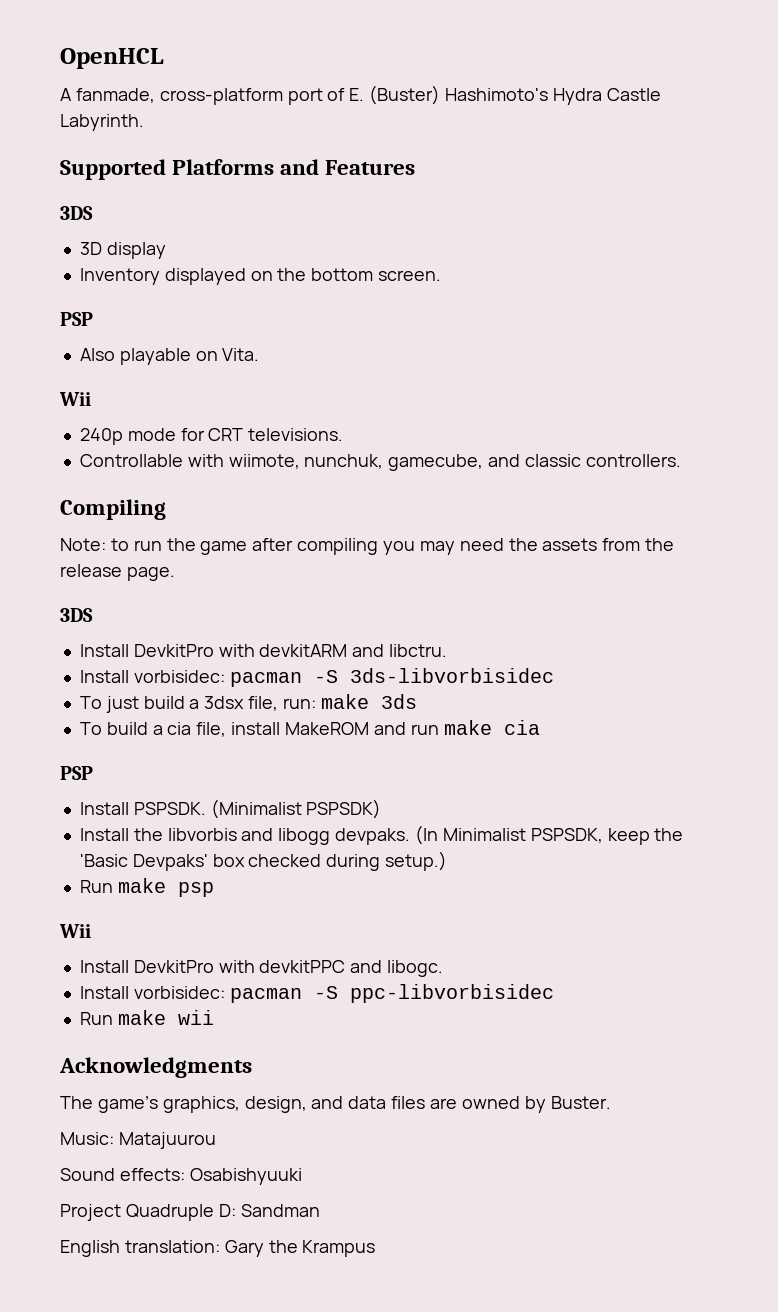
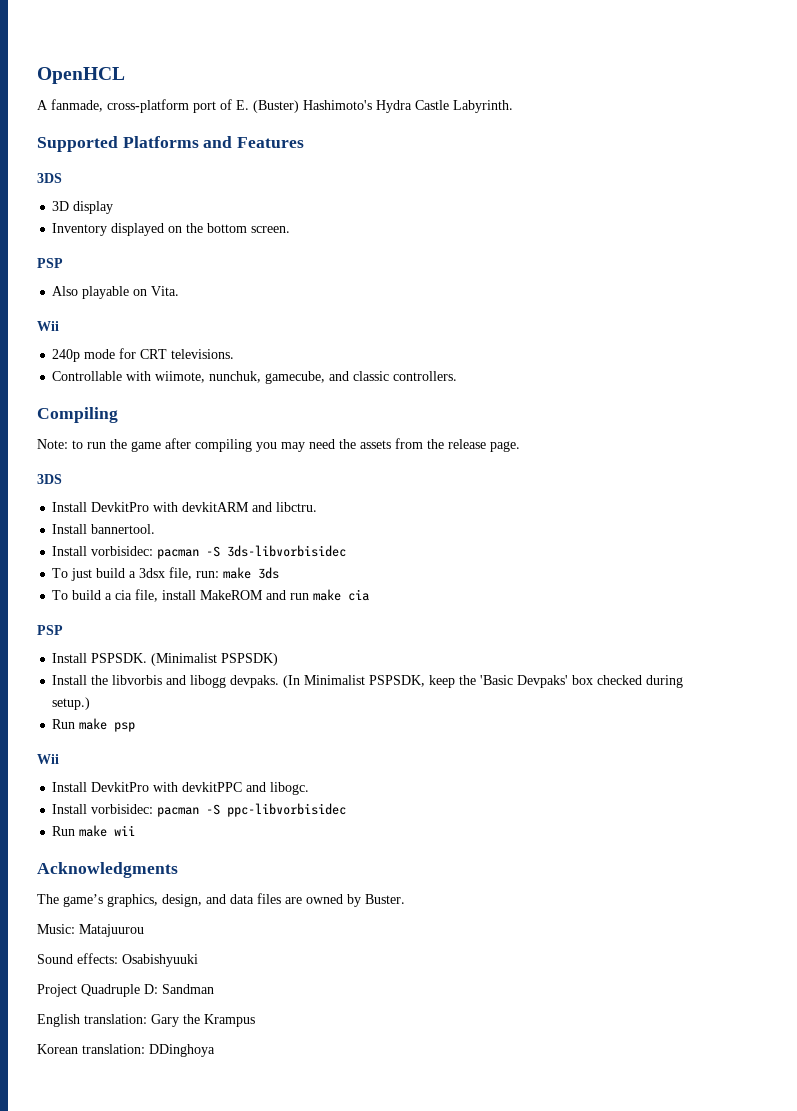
+ Install bannertool.
+ Korean translation: DDinghoya

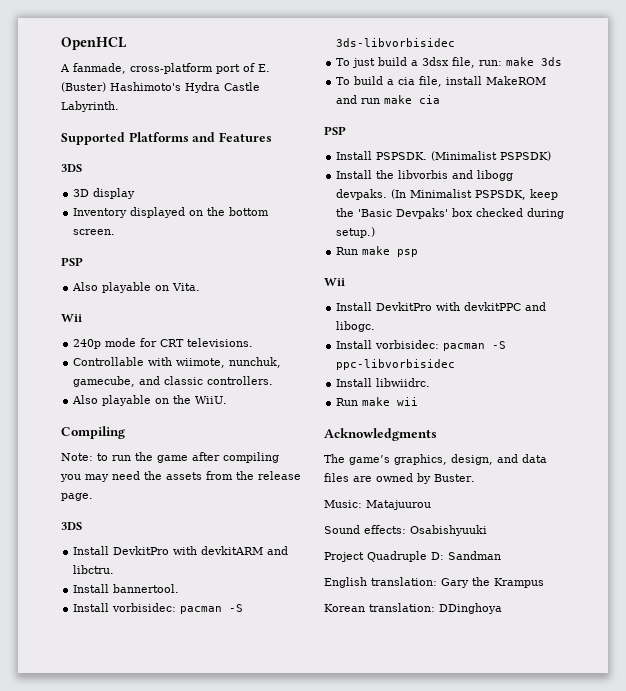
+ Also playable on the WiiU.
+ Install libwiidrc.

